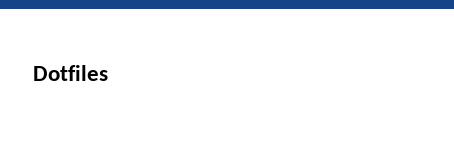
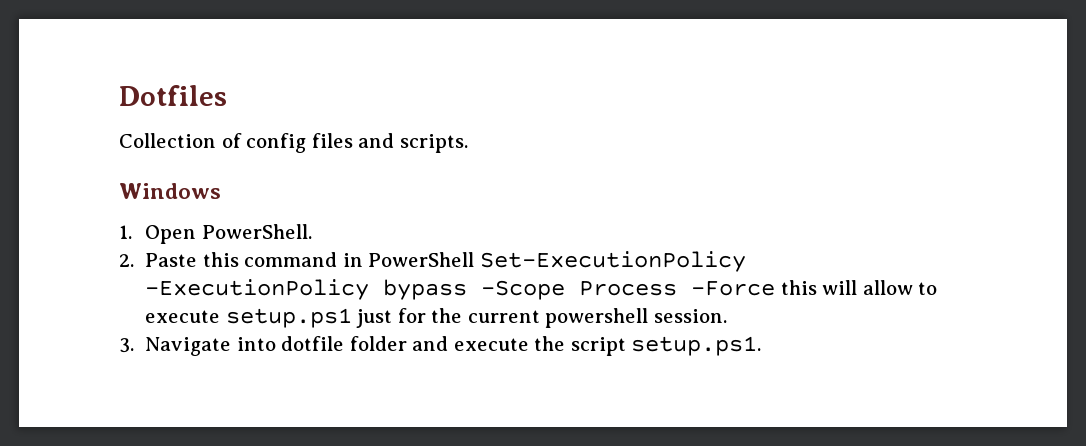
+ Collection of config files and scripts.
+ Windows
+ 1. Open PowerShell.
+ 2. Paste this command in PowerShell Set-ExecutionPolicy -ExecutionPolicy bypass -Scope Process -Force this will allow to execute setup.ps1 just for the current powershell session.
+ 3. Navigate into dotfile folder and execute the script setup.ps1.

